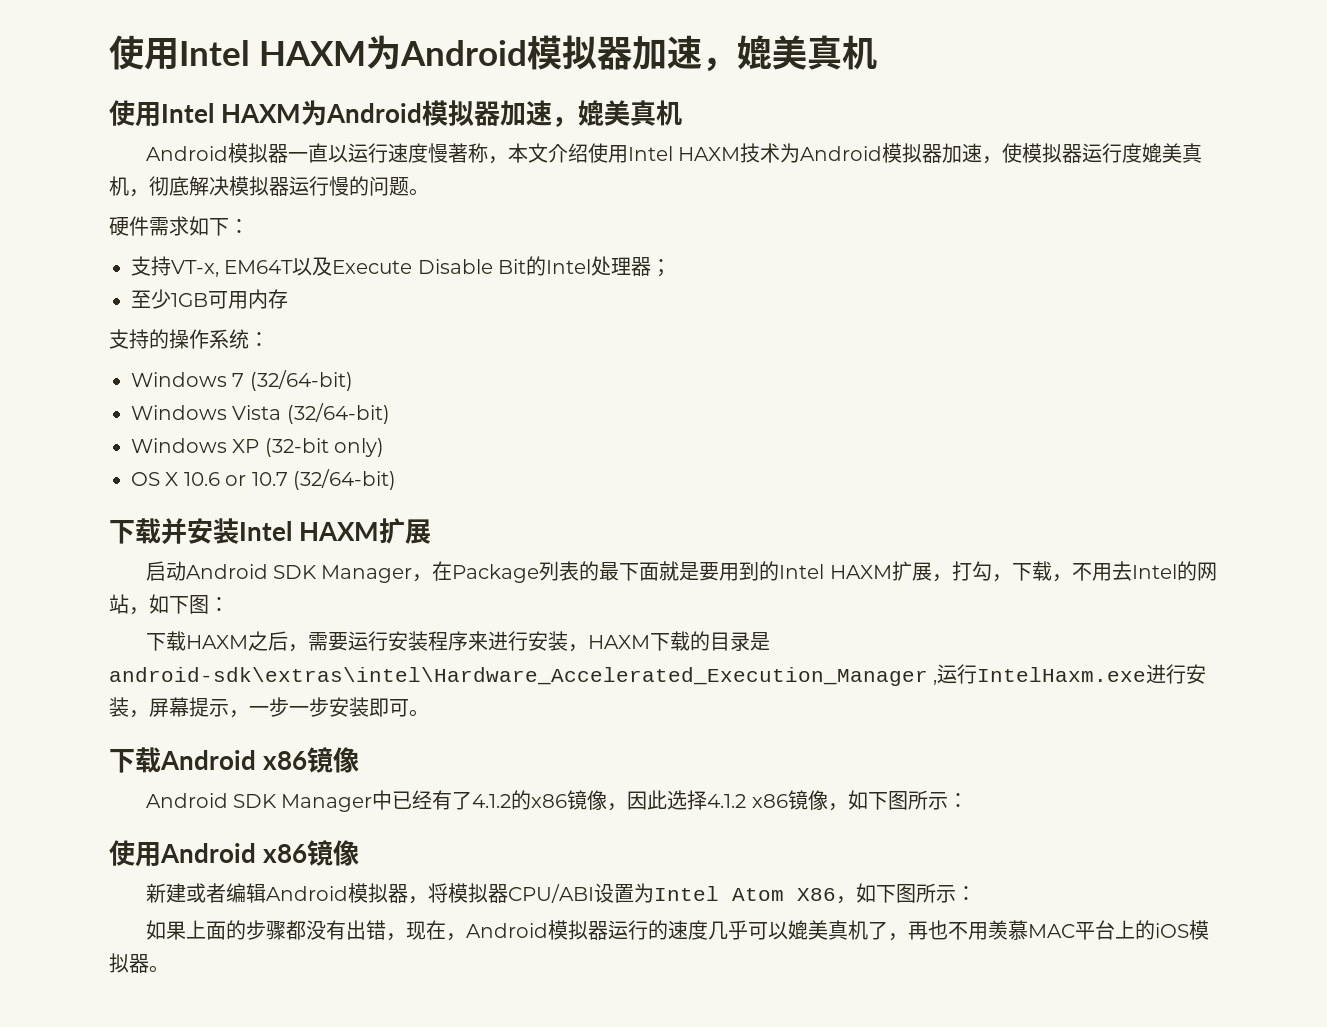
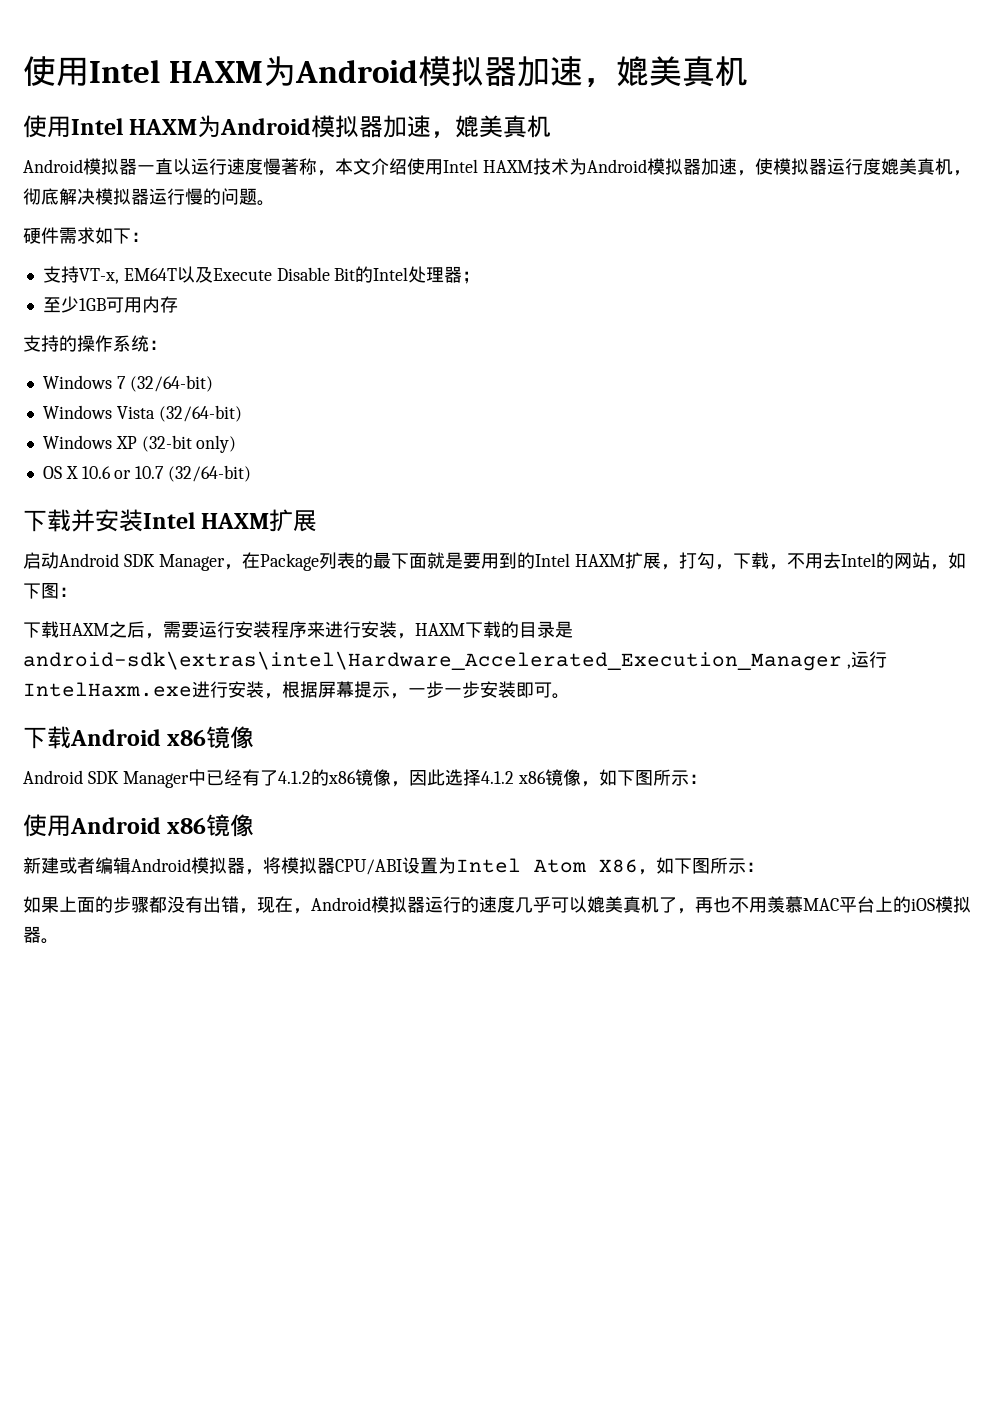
- 下载HAXM之后，需要运行安装程序来进行安装，HAXM下载的目录是android-sdk\extras\intel\Hardware_Accelerated_Execution_Manager ,运行IntelHaxm.exe进行安装，屏幕提示，一步一步安装即可。
+ 下载HAXM之后，需要运行安装程序来进行安装，HAXM下载的目录是android-sdk\extras\intel\Hardware_Accelerated_Execution_Manager ,运行IntelHaxm.exe进行安装，根据屏幕提示，一步一步安装即可。

